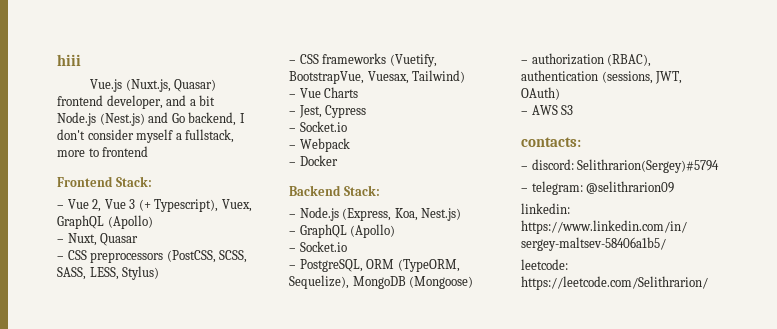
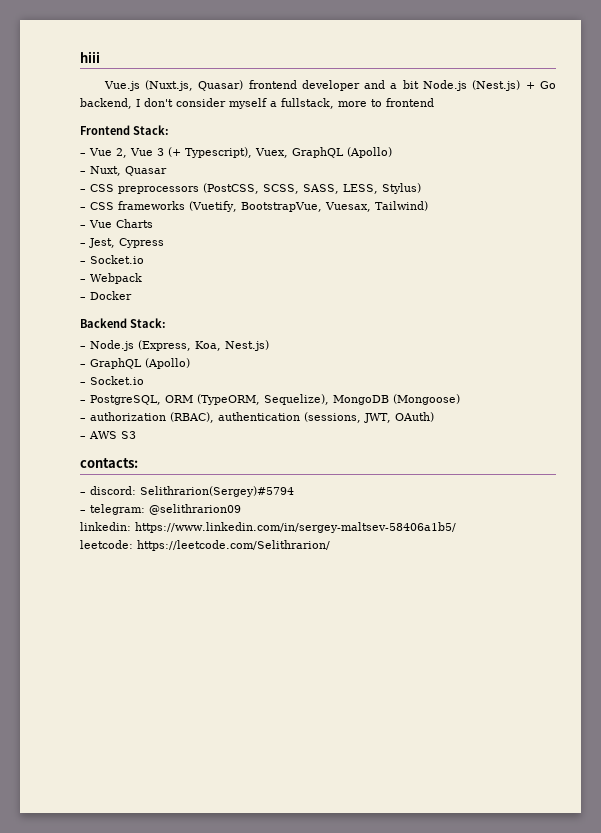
- Vue.js (Nuxt.js, Quasar) frontend developer, and a bit Node.js (Nest.js) and Go backend, I don't consider myself a fullstack, more to frontend
+ Vue.js (Nuxt.js, Quasar) frontend developer and a bit Node.js (Nest.js) + Go backend, I don't consider myself a fullstack, more to frontend

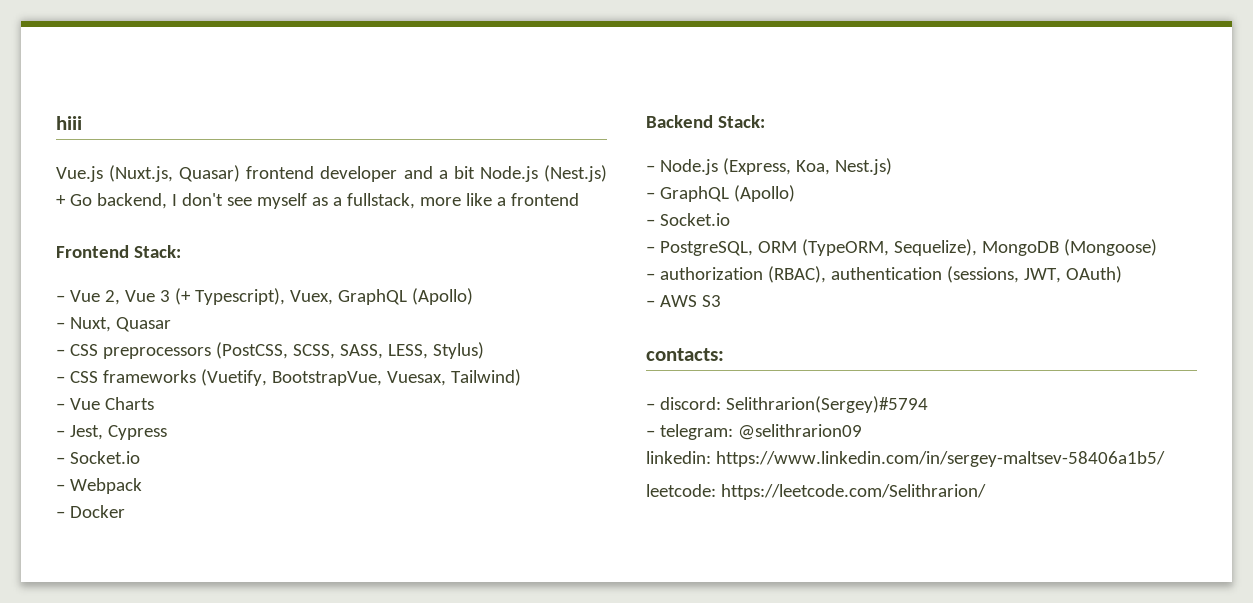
- Vue.js (Nuxt.js, Quasar) frontend developer and a bit Node.js (Nest.js) + Go backend, I don't consider myself a fullstack, more to frontend
+ Vue.js (Nuxt.js, Quasar) frontend developer and a bit Node.js (Nest.js) + Go backend, I don't see myself as a fullstack, more like a frontend

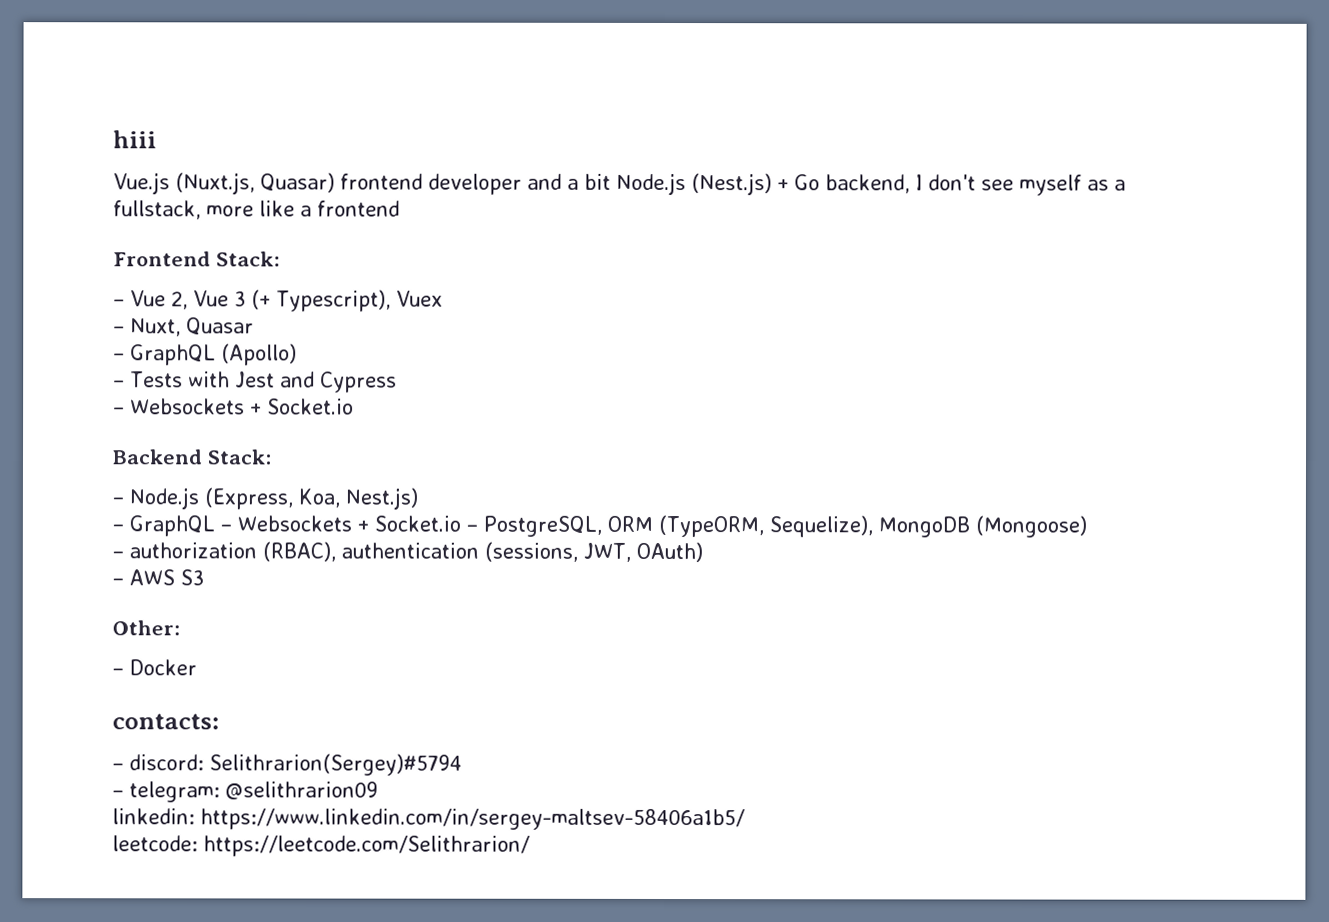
- – Vue 2, Vue 3 (+ Typescript), Vuex, GraphQL (Apollo)
+ – Vue 2, Vue 3 (+ Typescript), Vuex
- – CSS preprocessors (PostCSS, SCSS, SASS, LESS, Stylus)
- – CSS frameworks (Vuetify, BootstrapVue, Vuesax, Tailwind)
- – Vue Charts
- – Jest, Cypress
- – Socket.io
- – Webpack
- – Docker
+ – GraphQL (Apollo)
+ – Tests with Jest and Cypress
+ – Websockets + Socket.io
- – GraphQL (Apollo)
- – Socket.io
- – PostgreSQL, ORM (TypeORM, Sequelize), MongoDB (Mongoose)
+ – GraphQL – Websockets + Socket.io – PostgreSQL, ORM (TypeORM, Sequelize), MongoDB (Mongoose)
+ Other:
+ – Docker

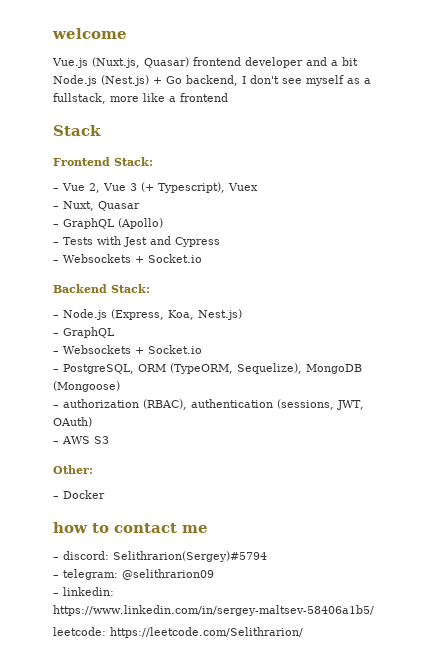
- hiii
+ welcome
+ Stack
  – Node.js (Express, Koa, Nest.js)
- – GraphQL – Websockets + Socket.io – PostgreSQL, ORM (TypeORM, Sequelize), MongoDB (Mongoose)
+ – GraphQL
+ – Websockets + Socket.io
+ – PostgreSQL, ORM (TypeORM, Sequelize), MongoDB (Mongoose)
- contacts:
+ how to contact me
- linkedin: https://www.linkedin.com/in/sergey-maltsev-58406a1b5/
+ – linkedin: https://www.linkedin.com/in/sergey-maltsev-58406a1b5/

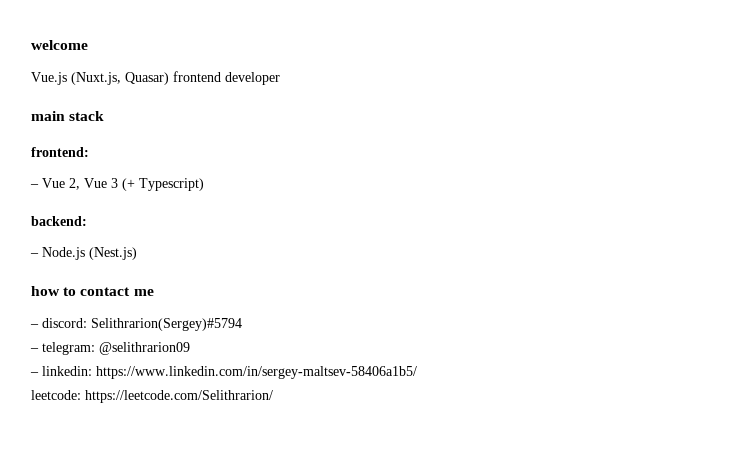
- Vue.js (Nuxt.js, Quasar) frontend developer and a bit Node.js (Nest.js) + Go backend, I don't see myself as a fullstack, more like a frontend
- Stack
- Frontend Stack:
+ Vue.js (Nuxt.js, Quasar) frontend developer
+ main stack
+ frontend:
- – Vue 2, Vue 3 (+ Typescript), Vuex
- – Nuxt, Quasar
- – GraphQL (Apollo)
- – Tests with Jest and Cypress
- – Websockets + Socket.io
- Backend Stack:
- – Node.js (Express, Koa, Nest.js)
- – GraphQL
- – Websockets + Socket.io
- – PostgreSQL, ORM (TypeORM, Sequelize), MongoDB (Mongoose)
- – authorization (RBAC), authentication (sessions, JWT, OAuth)
- – AWS S3
- Other:
- – Docker
+ – Vue 2, Vue 3 (+ Typescript)
+ backend:
+ – Node.js (Nest.js)

